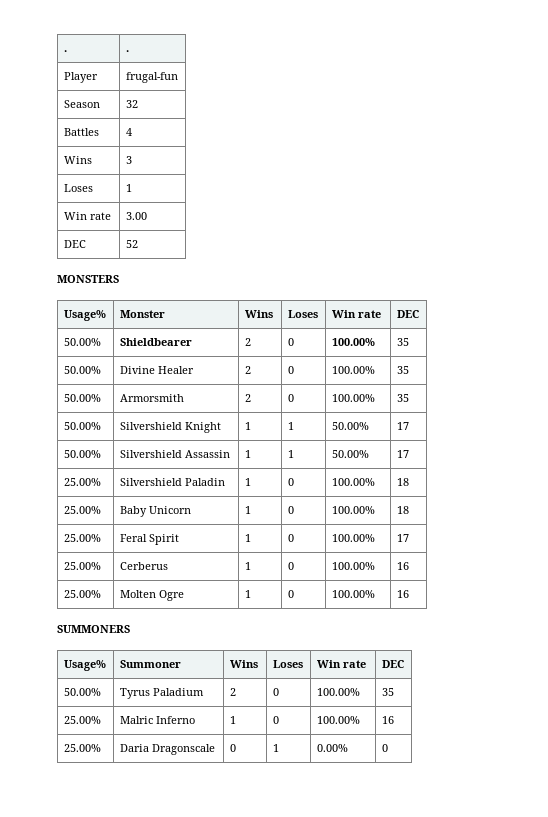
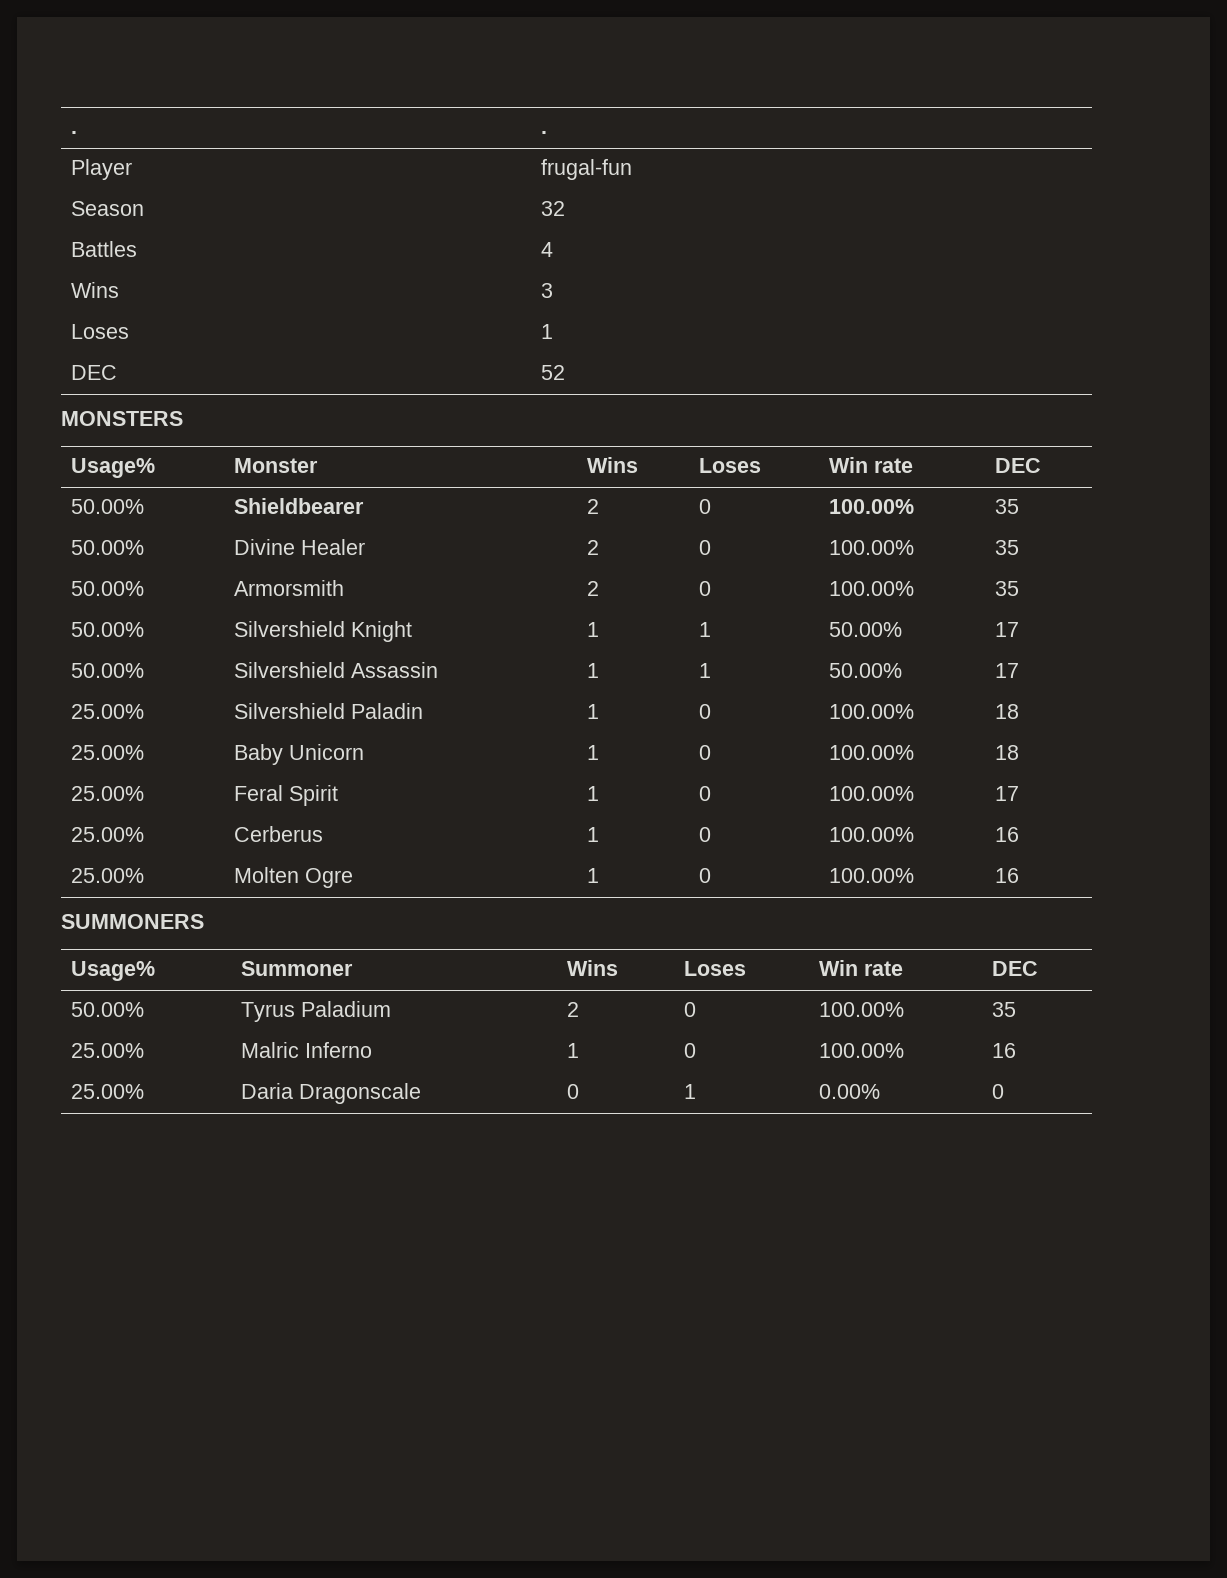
- Win rate | 3.00

